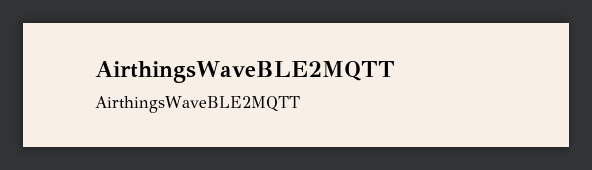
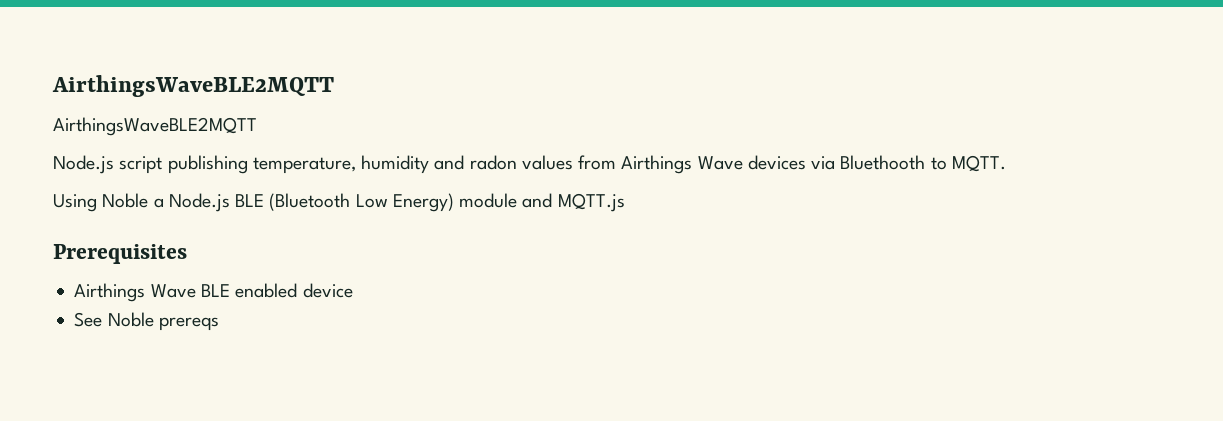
+ Node.js script publishing temperature, humidity and radon values from Airthings Wave devices via Bluethooth to MQTT.
+ Using Noble a Node.js BLE (Bluetooth Low Energy) module and MQTT.js
+ Prerequisites
+ Airthings Wave BLE enabled device
+ See Noble prereqs

